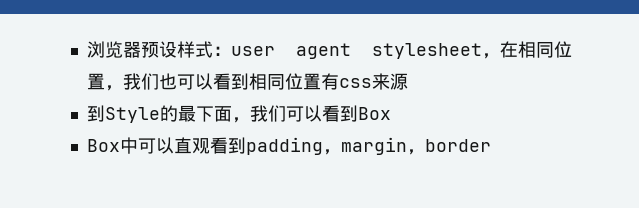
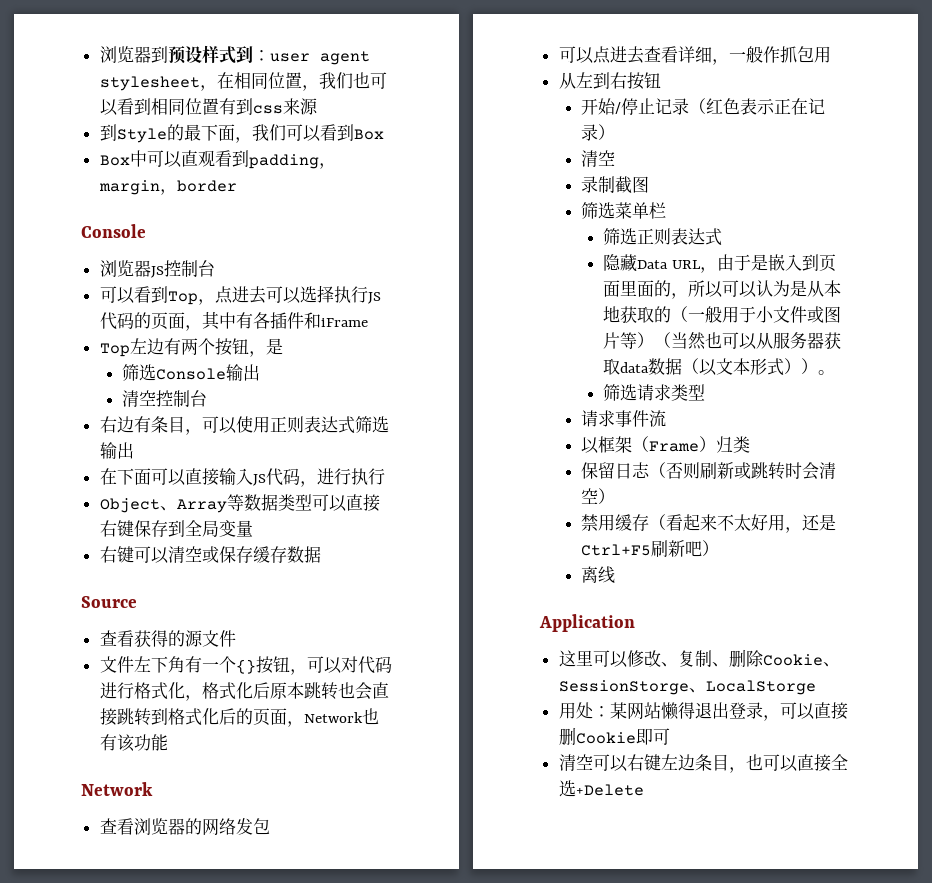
- 浏览器预设样式：user agent stylesheet，在相同位置，我们也可以看到相同位置有css来源
+ 浏览器到预设样式到：user agent stylesheet，在相同位置，我们也可以看到相同位置有到css来源
  Box中可以直观看到padding，margin，border
+ Console
+ 浏览器JS控制台
+ 可以看到Top，点进去可以选择执行JS代码的页面，其中有各插件和iFrame
+ Top左边有两个按钮，是
+ 筛选Console输出
+ 清空控制台
+ 右边有条目，可以使用正则表达式筛选输出
+ 在下面可以直接输入JS代码，进行执行
+ Object、Array等数据类型可以直接右键保存到全局变量
+ 右键可以清空或保存缓存数据
+ Source
+ 查看获得的源文件
+ 文件左下角有一个{}按钮，可以对代码进行格式化，格式化后原本跳转也会直接跳转到格式化后的页面，Network也有该功能
+ Network
+ 查看浏览器的网络发包
+ 可以点进去查看详细，一般作抓包用
+ 从左到右按钮
+ 开始/停止记录（红色表示正在记录）
+ 清空
+ 录制截图
+ 筛选菜单栏
+ 筛选正则表达式
+ 隐藏Data URL，由于是嵌入到页面里面的，所以可以认为是从本地获取的（一般用于小文件或图片等）（当然也可以从服务器获取data数据（以文本形式））。
+ 筛选请求类型
+ 请求事件流
+ 以框架（Frame）归类
+ 保留日志（否则刷新或跳转时会清空）
+ 禁用缓存（看起来不太好用，还是Ctrl+F5刷新吧）
+ 离线
+ Application
+ 这里可以修改、复制、删除Cookie、SessionStorge、LocalStorge
+ 用处：某网站懒得退出登录，可以直接删Cookie即可
+ 清空可以右键左边条目，也可以直接全选+Delete

